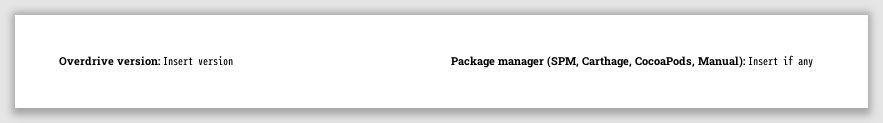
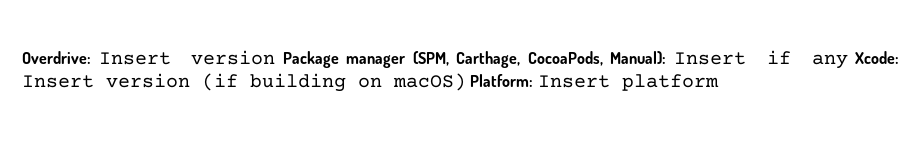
- Overdrive version: Insert version
- Package manager (SPM, Carthage, CocoaPods, Manual): Insert if any
+ Overdrive: Insert version Package manager (SPM, Carthage, CocoaPods, Manual): Insert if any Xcode: Insert version (if building on macOS) Platform: Insert platform

